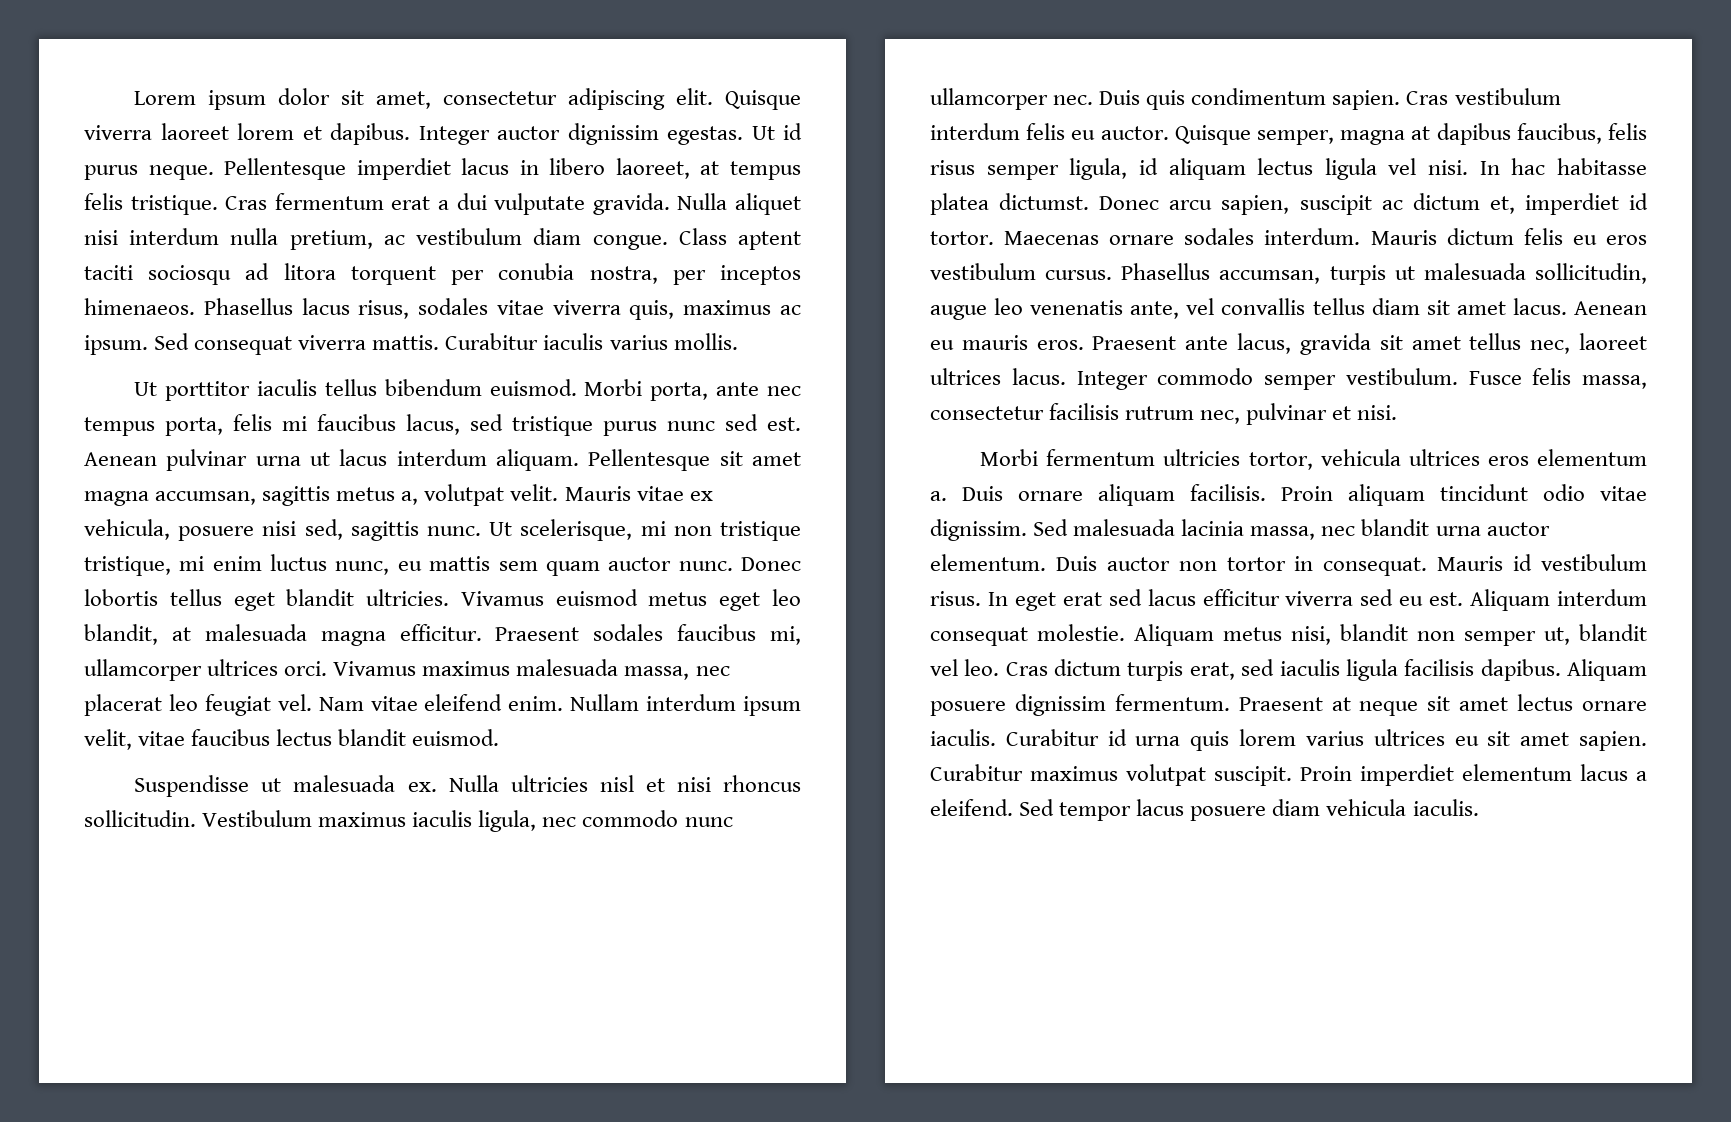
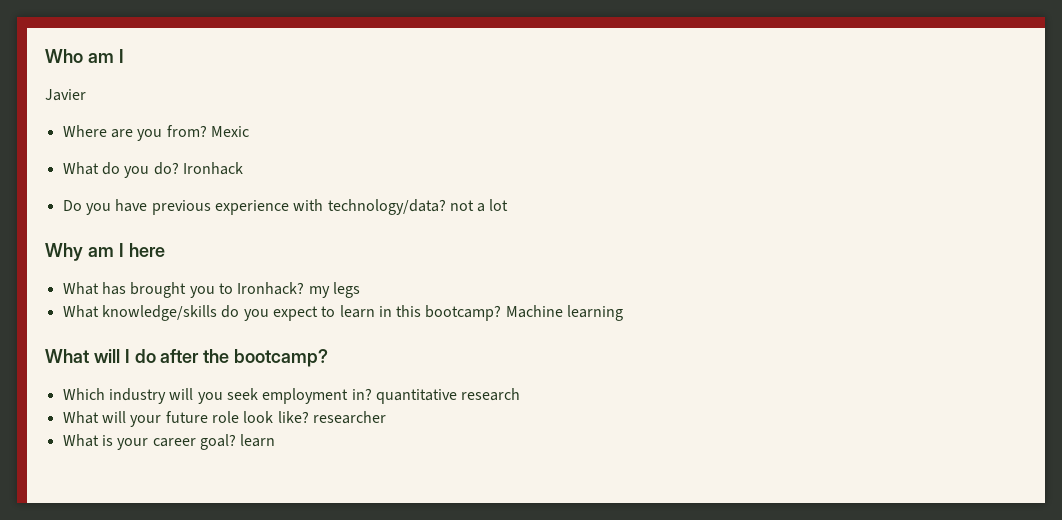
- Lorem ipsum dolor sit amet, consectetur adipiscing elit. Quisque viverra laoreet lorem et dapibus. Integer auctor dignissim egestas. Ut id purus neque. Pellentesque imperdiet lacus in libero laoreet, at tempus felis tristique. Cras fermentum erat a dui vulputate gravida. Nulla aliquet nisi interdum nulla pretium, ac vestibulum diam congue. Class aptent taciti sociosqu ad litora torquent per conubia nostra, per inceptos himenaeos. Phasellus lacus risus, sodales vitae viverra quis, maximus ac ipsum. Sed consequat viverra mattis. Curabitur iaculis varius mollis.
- Ut porttitor iaculis tellus bibendum euismod. Morbi porta, ante nec tempus porta, felis mi faucibus lacus, sed tristique purus nunc sed est. Aenean pulvinar urna ut lacus interdum aliquam. Pellentesque sit amet magna accumsan, sagittis metus a, volutpat velit. Mauris vitae ex vehicula, posuere nisi sed, sagittis nunc. Ut scelerisque, mi non tristique tristique, mi enim luctus nunc, eu mattis sem quam auctor nunc. Donec lobortis tellus eget blandit ultricies. Vivamus euismod metus eget leo blandit, at malesuada magna efficitur. Praesent sodales faucibus mi, ullamcorper ultrices orci. Vivamus maximus malesuada massa, nec placerat leo feugiat vel. Nam vitae eleifend enim. Nullam interdum ipsum velit, vitae faucibus lectus blandit euismod.
- Suspendisse ut malesuada ex. Nulla ultricies nisl et nisi rhoncus sollicitudin. Vestibulum maximus iaculis ligula, nec commodo nunc ullamcorper nec. Duis quis condimentum sapien. Cras vestibulum interdum felis eu auctor. Quisque semper, magna at dapibus faucibus, felis risus semper ligula, id aliquam lectus ligula vel nisi. In hac habitasse platea dictumst. Donec arcu sapien, suscipit ac dictum et, imperdiet id tortor. Maecenas ornare sodales interdum. Mauris dictum felis eu eros vestibulum cursus. Phasellus accumsan, turpis ut malesuada sollicitudin, augue leo venenatis ante, vel convallis tellus diam sit amet lacus. Aenean eu mauris eros. Praesent ante lacus, gravida sit amet tellus nec, laoreet ultrices lacus. Integer commodo semper vestibulum. Fusce felis massa, consectetur facilisis rutrum nec, pulvinar et nisi.
- Morbi fermentum ultricies tortor, vehicula ultrices eros elementum a. Duis ornare aliquam facilisis. Proin aliquam tincidunt odio vitae dignissim. Sed malesuada lacinia massa, nec blandit urna auctor elementum. Duis auctor non tortor in consequat. Mauris id vestibulum risus. In eget erat sed lacus efficitur viverra sed eu est. Aliquam interdum consequat molestie. Aliquam metus nisi, blandit non semper ut, blandit vel leo. Cras dictum turpis erat, sed iaculis ligula facilisis dapibus. Aliquam posuere dignissim fermentum. Praesent at neque sit amet lectus ornare iaculis. Curabitur id urna quis lorem varius ultrices eu sit amet sapien. Curabitur maximus volutpat suscipit. Proin imperdiet elementum lacus a eleifend. Sed tempor lacus posuere diam vehicula iaculis.
+ Who am I
+ Javier
+ Where are you from? Mexic
+ What do you do? Ironhack
+ Do you have previous experience with technology/data? not a lot
+ Why am I here
+ What has brought you to Ironhack? my legs
+ What knowledge/skills do you expect to learn in this bootcamp? Machine learning
+ What will I do after the bootcamp?
+ Which industry will you seek employment in? quantitative research
+ What will your future role look like? researcher
+ What is your career goal? learn

